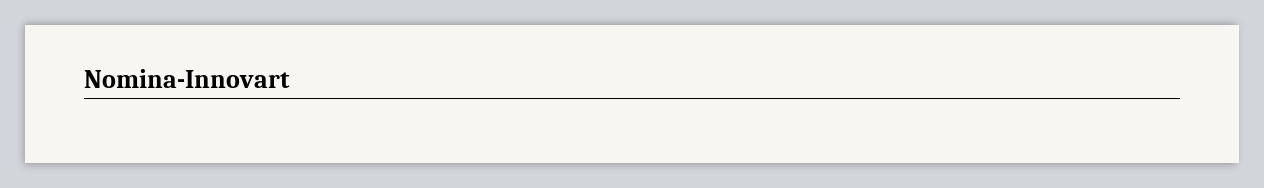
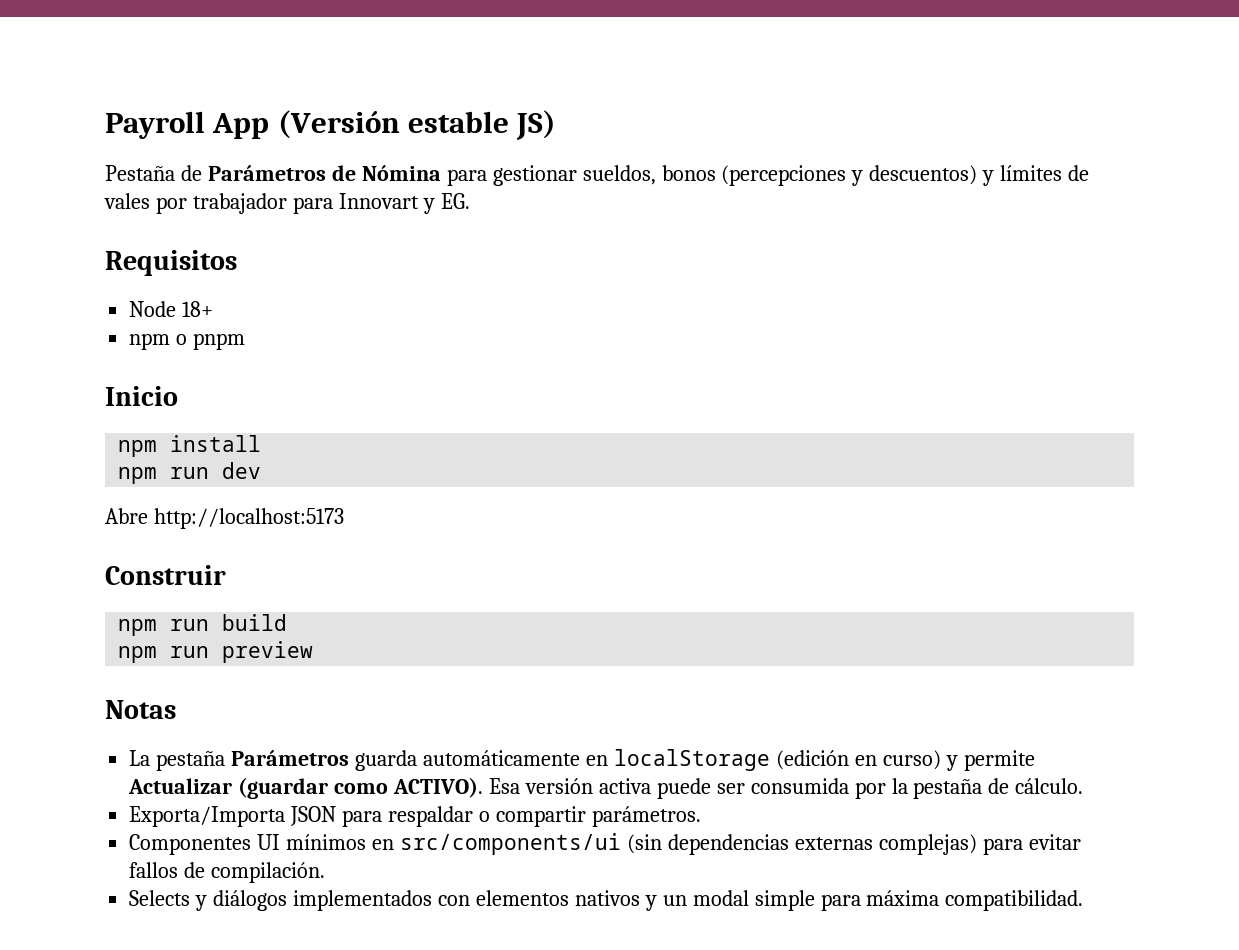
- Nomina-Innovart
+ Payroll App (Versión estable JS)
+ Pestaña de Parámetros de Nómina para gestionar sueldos, bonos (percepciones y descuentos) y límites de vales por trabajador para Innovart y EG.
+ Requisitos
+ Node 18+
+ npm o pnpm
+ Inicio
+ npm install
+ npm run dev
+ Abre http://localhost:5173
+ Construir
+ npm run build
+ npm run preview
+ Notas
+ La pestaña Parámetros guarda automáticamente en localStorage (edición en curso) y permite Actualizar (guardar como ACTIVO). Esa versión activa puede ser consumida por la pestaña de cálculo.
+ Exporta/Importa JSON para respaldar o compartir parámetros.
+ Componentes UI mínimos en src/components/ui (sin dependencias externas complejas) para evitar fallos de compilación.
+ Selects y diálogos implementados con elementos nativos y un modal simple para máxima compatibilidad.

